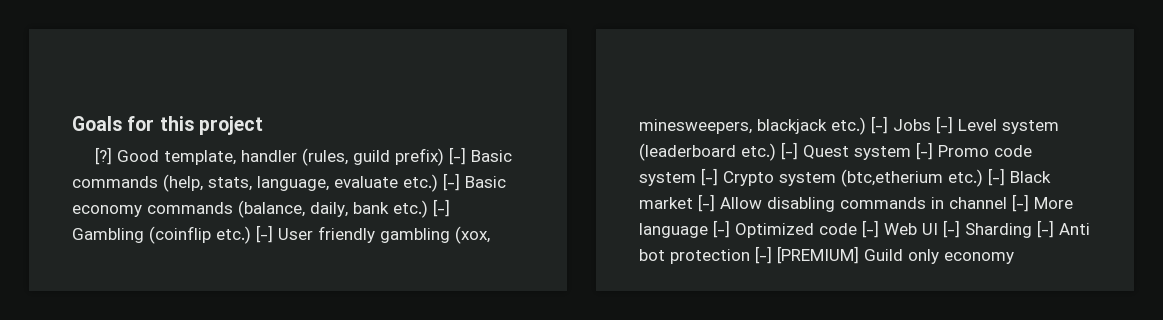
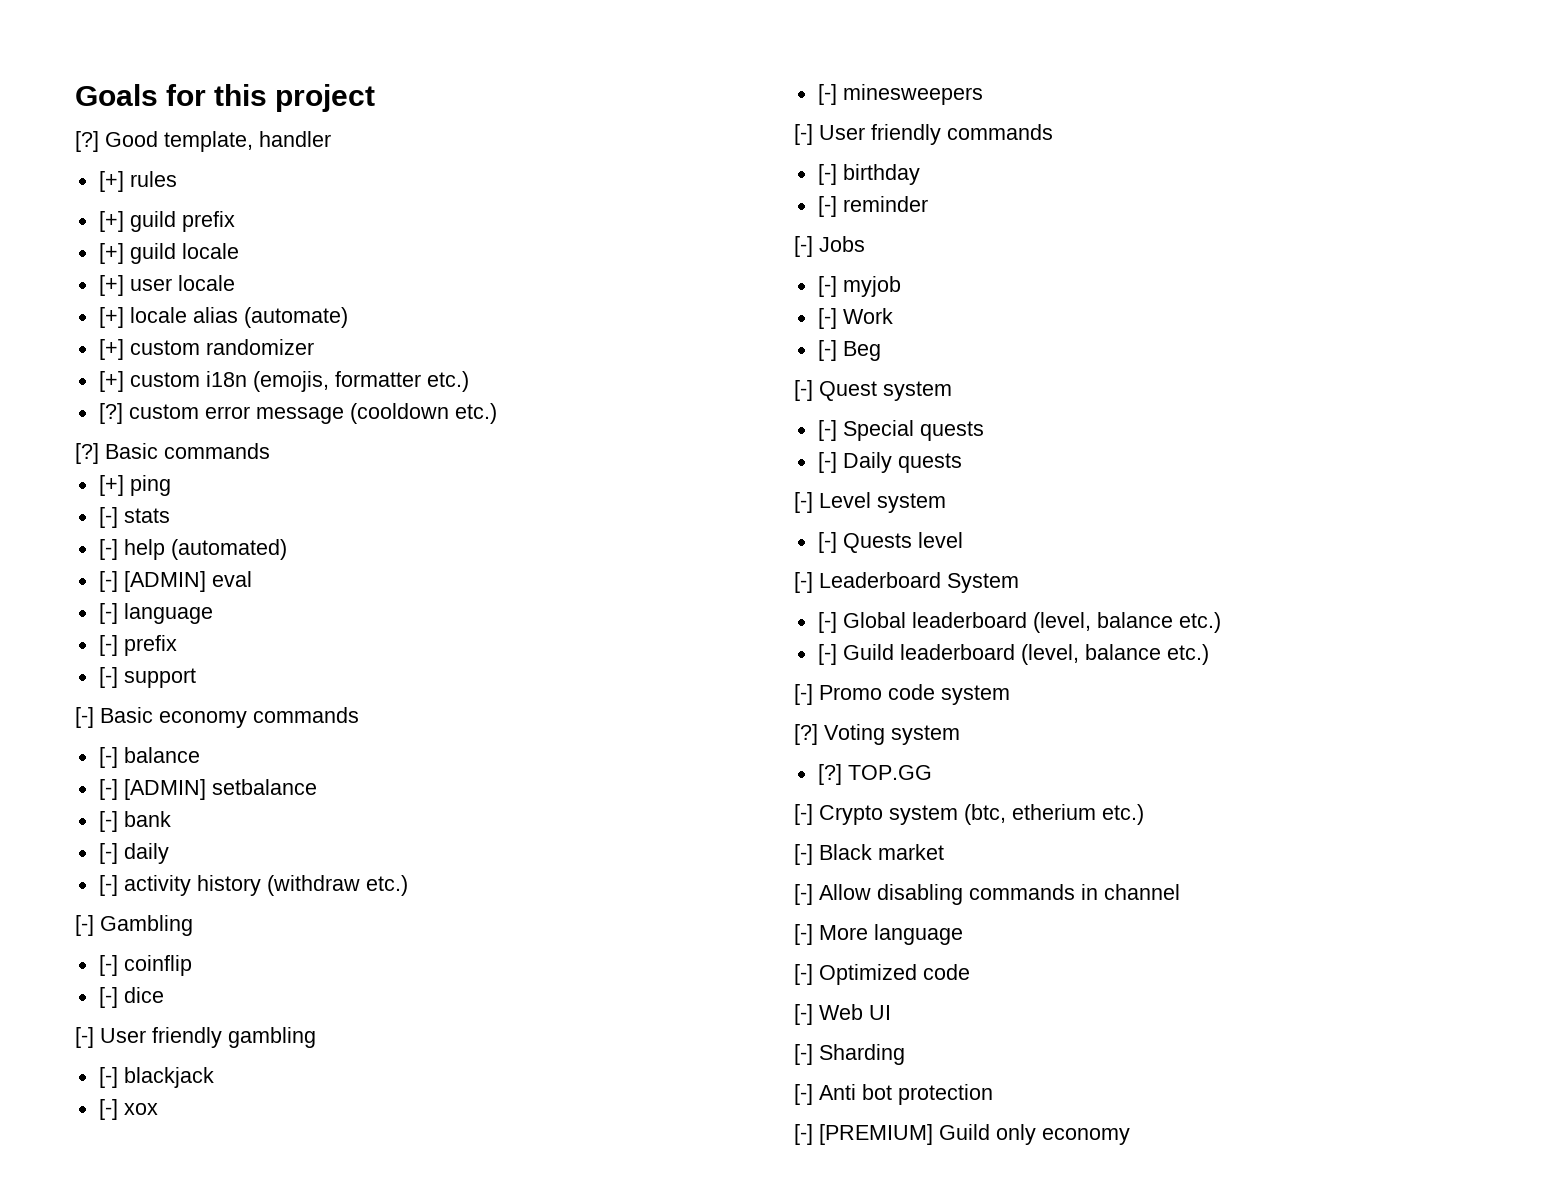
- Good template, handler (rules, guild prefix) [-] Basic commands (help, stats, language, evaluate etc.) [-] Basic economy commands (balance, daily, bank etc.) [-] Gambling (coinflip etc.) [-] User friendly gambling (xox, minesweepers, blackjack etc.) [-] Jobs [-] Level system (leaderboard etc.) [-] Quest system [-] Promo code system [-] Crypto system (btc,etherium etc.) [-] Black market [-] Allow disabling commands in channel [-] More language [-] Optimized code [-] Web UI [-] Sharding [-] Anti bot protection [-] [PREMIUM] Guild only economy
+ Good template, handler
+ [+] rules
+ [+] guild prefix
+ [+] guild locale
+ [+] user locale
+ [+] locale alias (automate)
+ [+] custom randomizer
+ [+] custom i18n (emojis, formatter etc.)
+ [?] custom error message (cooldown etc.)
+ [?] Basic commands
+ [+] ping
+ [-] stats
+ [-] help (automated)
+ [-] [ADMIN] eval
+ [-] language
+ [-] prefix
+ [-] support
+ [-] Basic economy commands
+ [-] balance
+ [-] [ADMIN] setbalance
+ [-] bank
+ [-] daily
+ [-] activity history (withdraw etc.)
+ [-] Gambling
+ [-] coinflip
+ [-] dice
+ [-] User friendly gambling
+ [-] blackjack
+ [-] xox
+ [-] minesweepers
+ [-] User friendly commands
+ [-] birthday
+ [-] reminder
+ [-] Jobs
+ [-] myjob
+ [-] Work
+ [-] Beg
+ [-] Quest system
+ [-] Special quests
+ [-] Daily quests
+ [-] Level system
+ [-] Quests level
+ [-] Leaderboard System
+ [-] Global leaderboard (level, balance etc.)
+ [-] Guild leaderboard (level, balance etc.)
+ [-] Promo code system
+ [?] Voting system
+ [?] TOP.GG
+ [-] Crypto system (btc, etherium etc.)
+ [-] Black market
+ [-] Allow disabling commands in channel
+ [-] More language
+ [-] Optimized code
+ [-] Web UI
+ [-] Sharding
+ [-] Anti bot protection
+ [-] [PREMIUM] Guild only economy

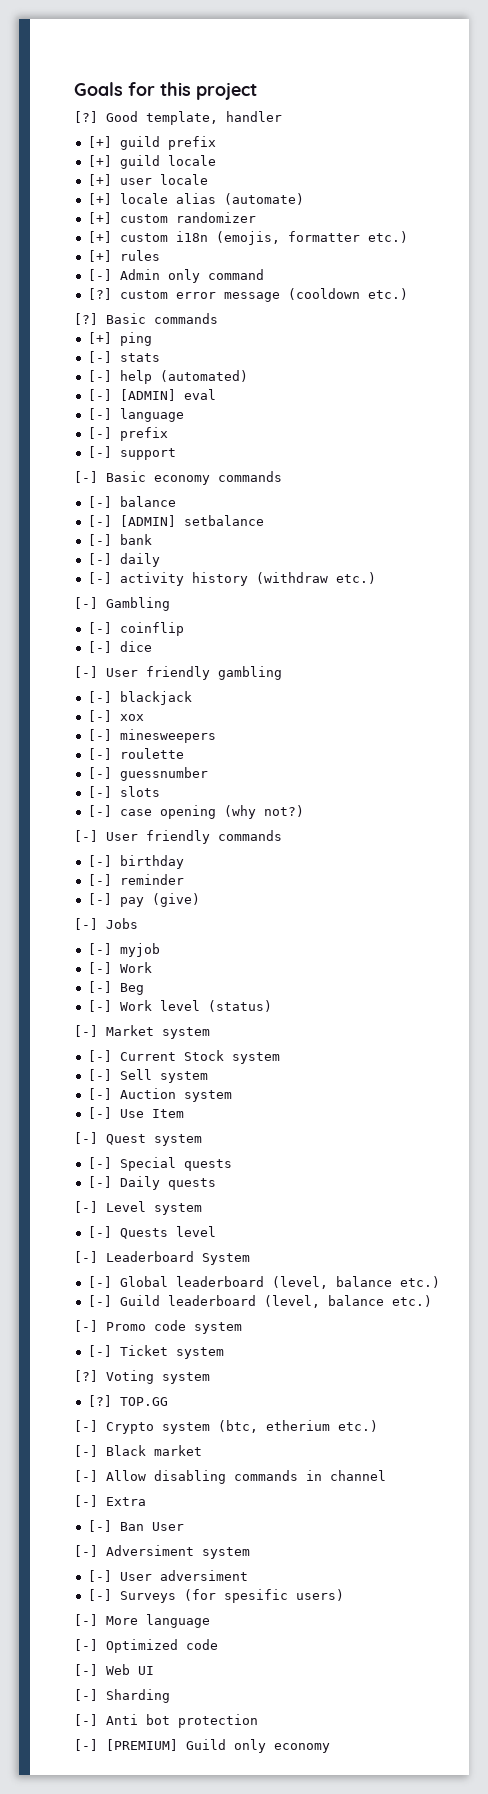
- [+] rules
+ [+] rules
+ [-] Admin only command
+ [-] roulette
+ [-] guessnumber
+ [-] slots
+ [-] case opening (why not?)
+ [-] pay (give)
+ [-] Work level (status)
+ [-] Market system
+ [-] Current Stock system
+ [-] Sell system
+ [-] Auction system
+ [-] Use Item
+ [-] Ticket system
+ [-] Extra
+ [-] Ban User
+ [-] Adversiment system
+ [-] User adversiment
+ [-] Surveys (for spesific users)

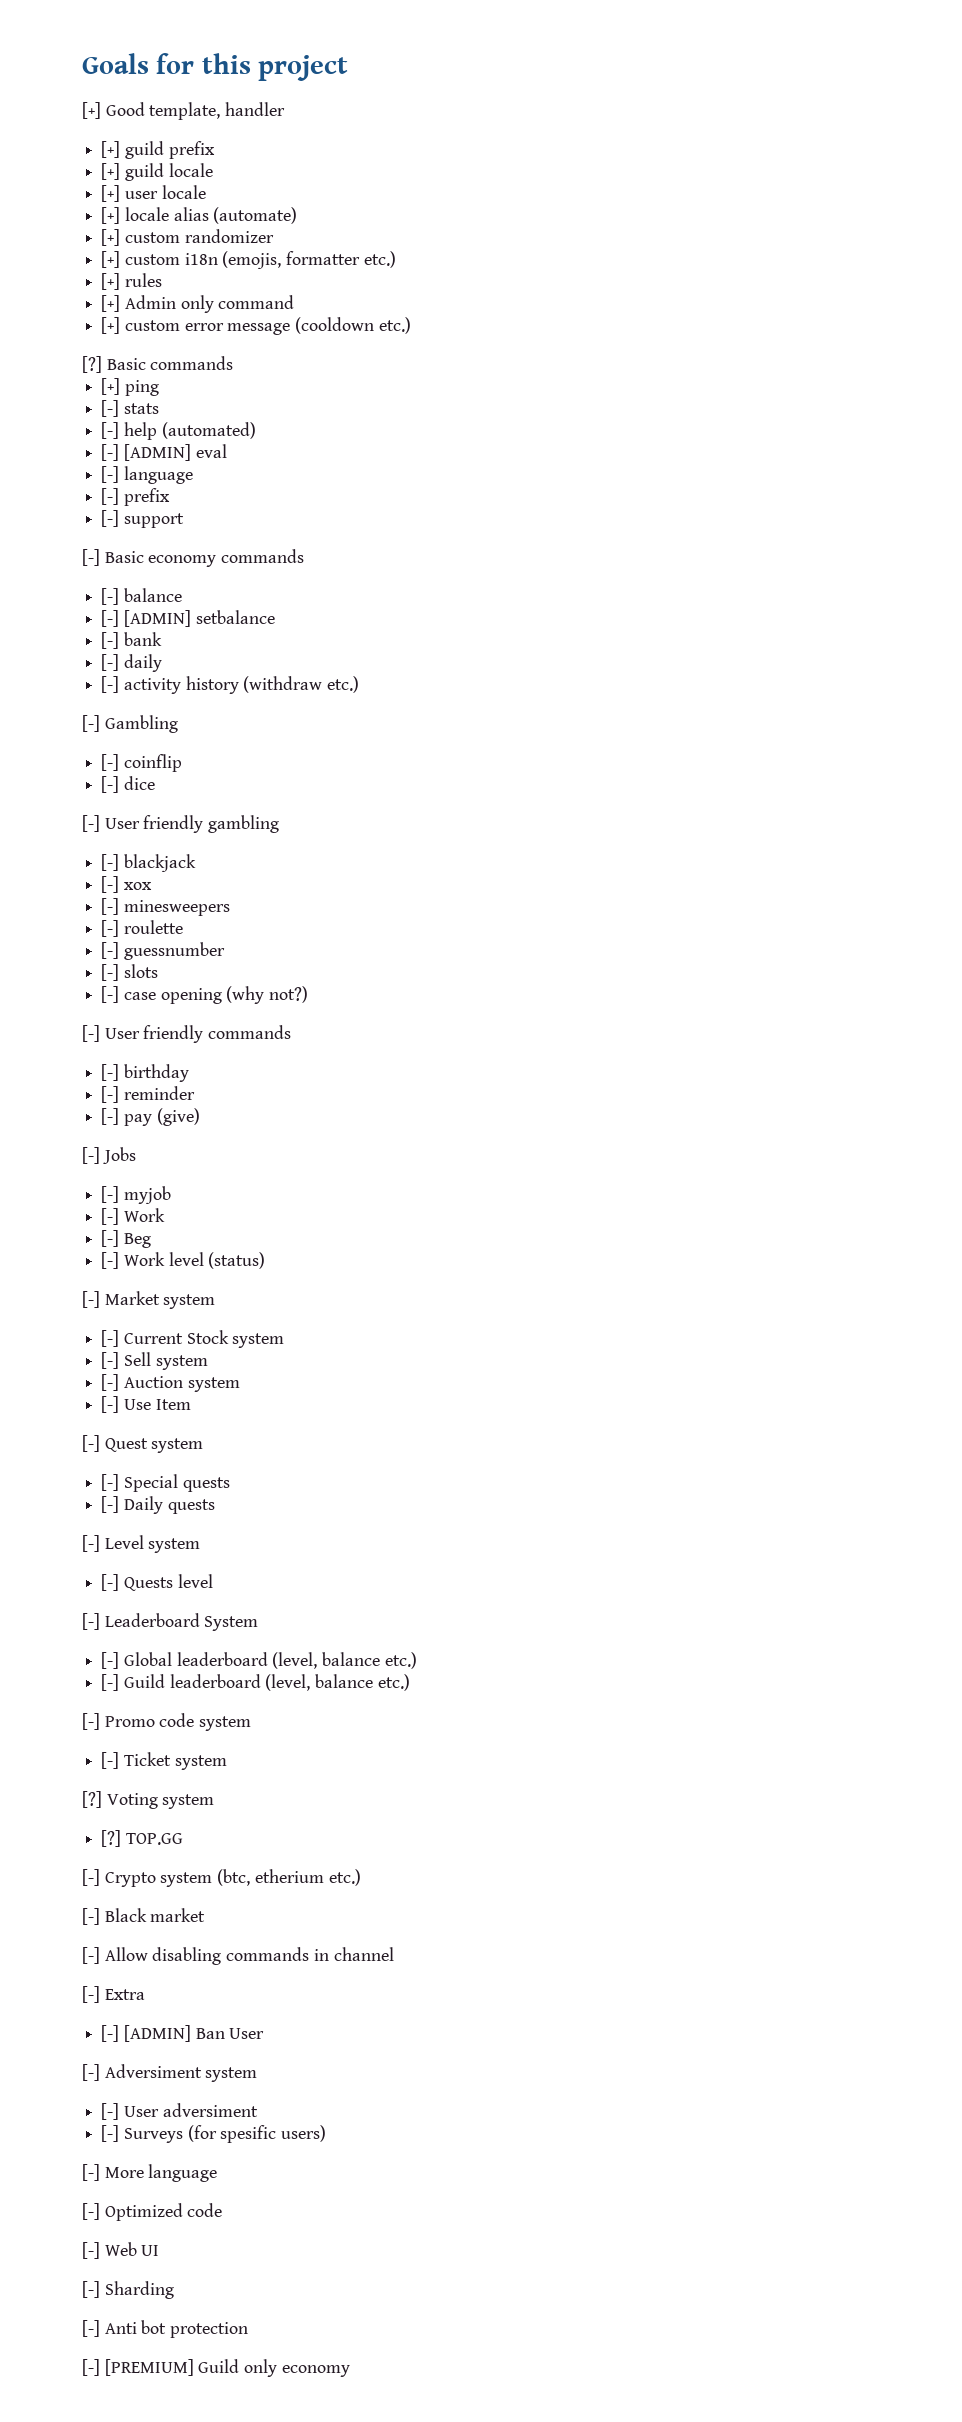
- [?] Good template, handler
+ [+] Good template, handler
- [-] Admin only command
+ [+] Admin only command
- [?] custom error message (cooldown etc.)
+ [+] custom error message (cooldown etc.)
- [-] Ban User
+ [-] [ADMIN] Ban User

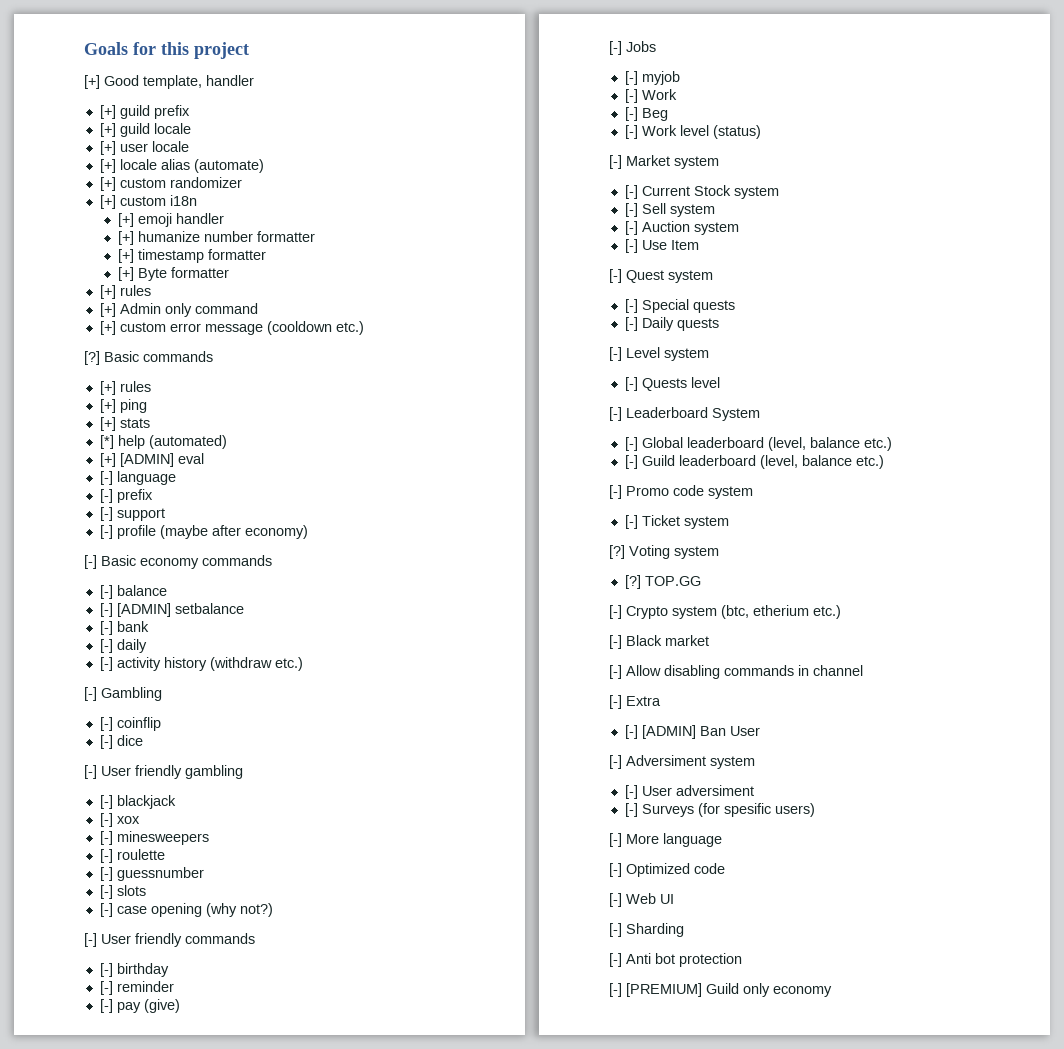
- [+] custom i18n (emojis, formatter etc.)
+ [+] custom i18n
+ [+] emoji handler
+ [+] humanize number formatter
+ [+] timestamp formatter
+ [+] Byte formatter
  Basic commands
+ [+] rules
- [-] stats
+ [+] stats
- [-] help (automated)
+ [*] help (automated)
- [-] [ADMIN] eval
+ [+] [ADMIN] eval
+ [-] profile (maybe after economy)

